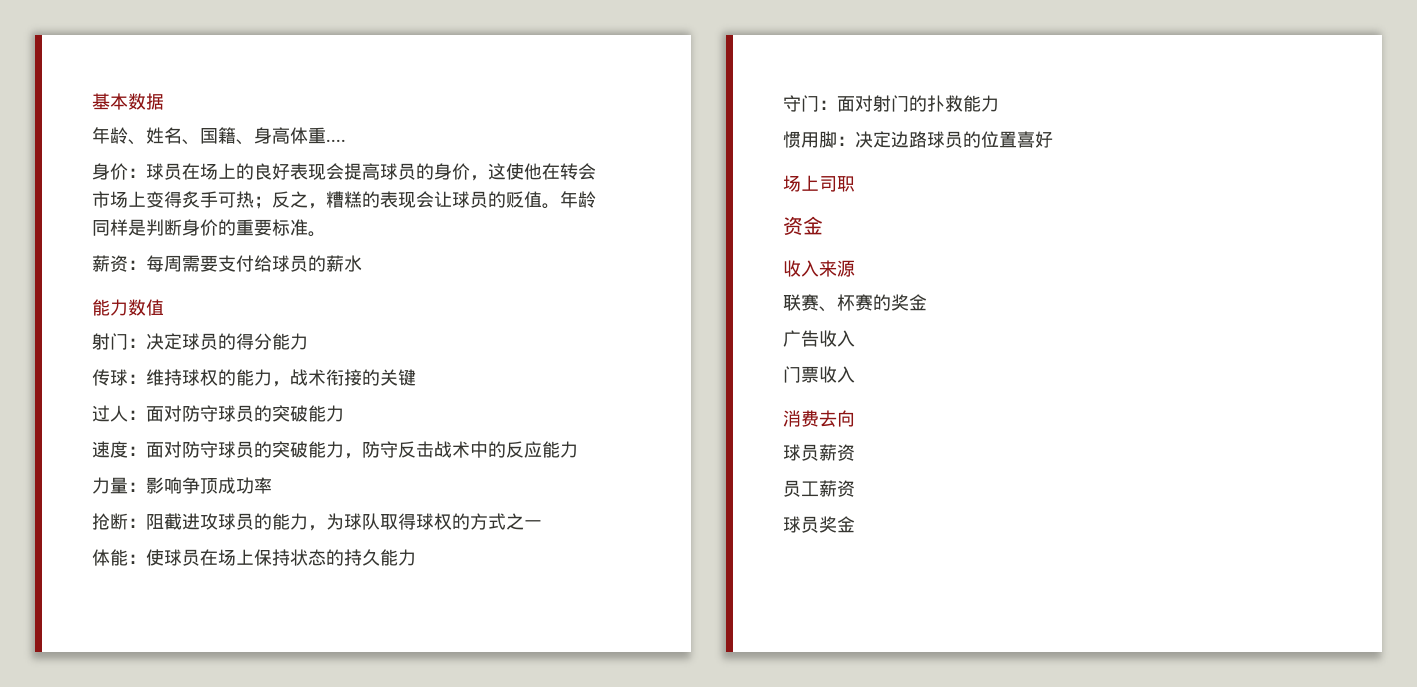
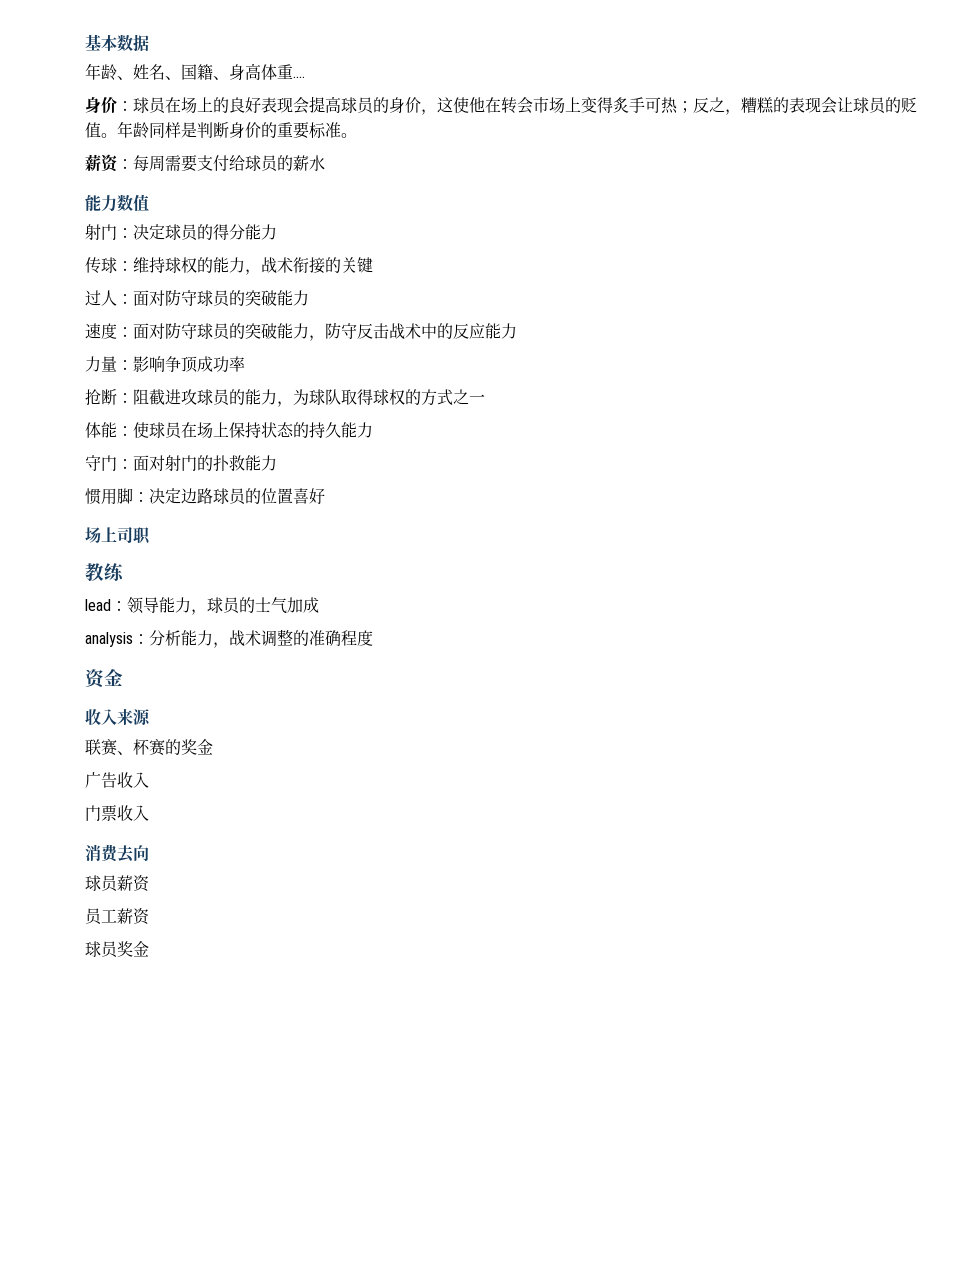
+ 教练
+ lead：领导能力，球员的士气加成
+ analysis：分析能力，战术调整的准确程度

